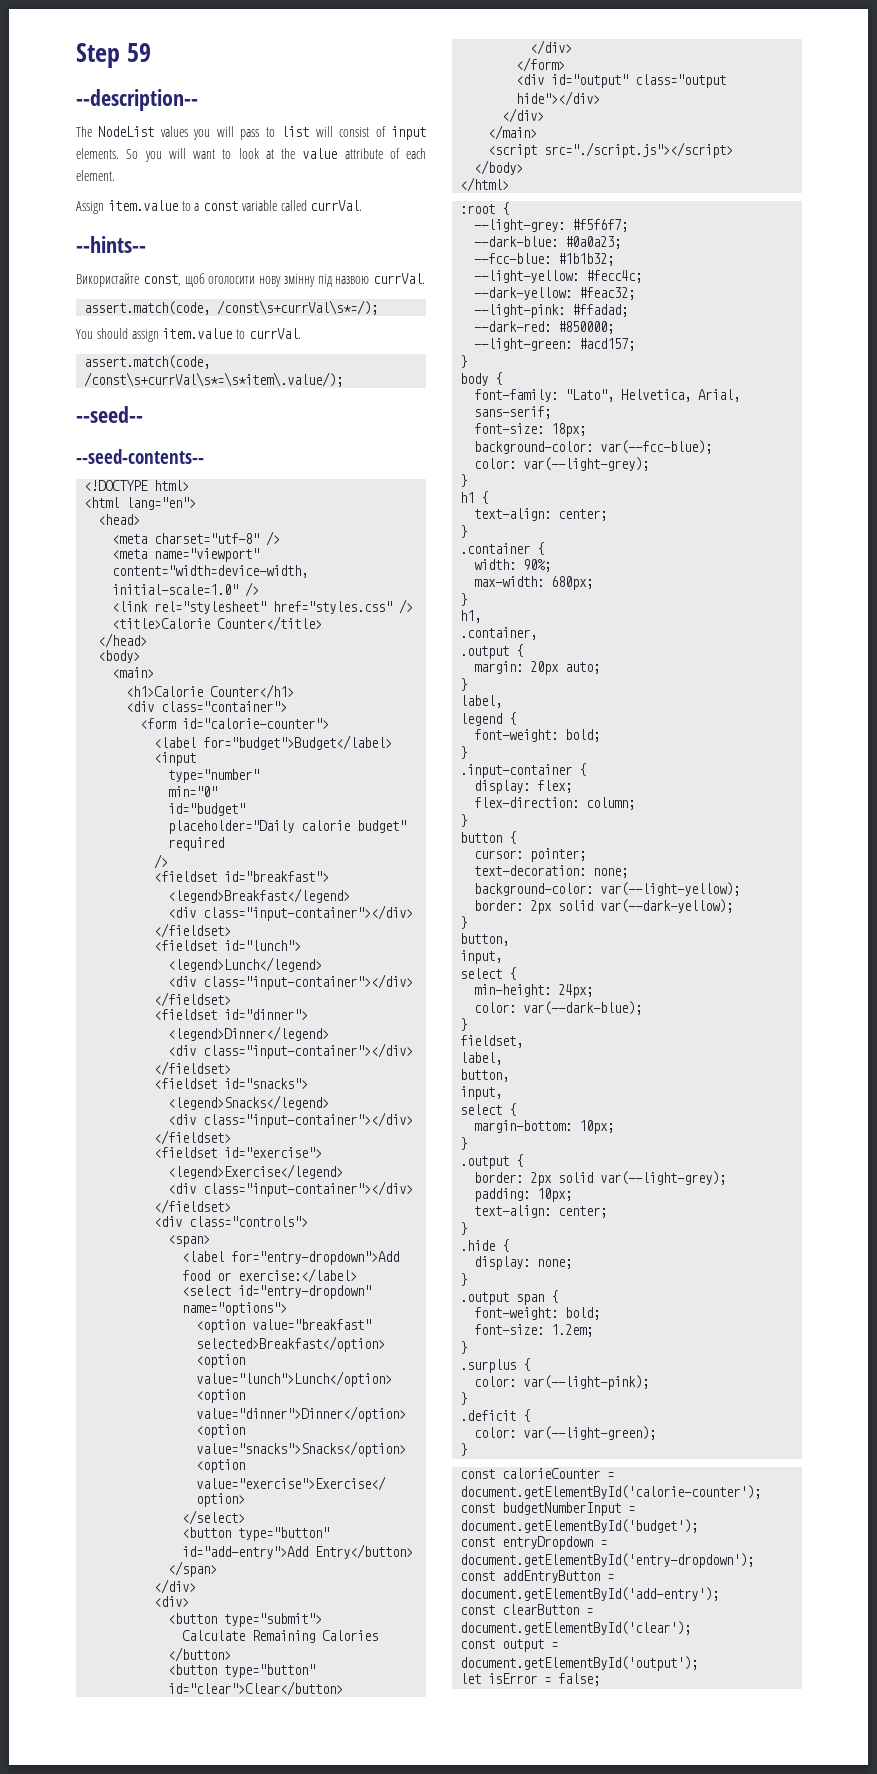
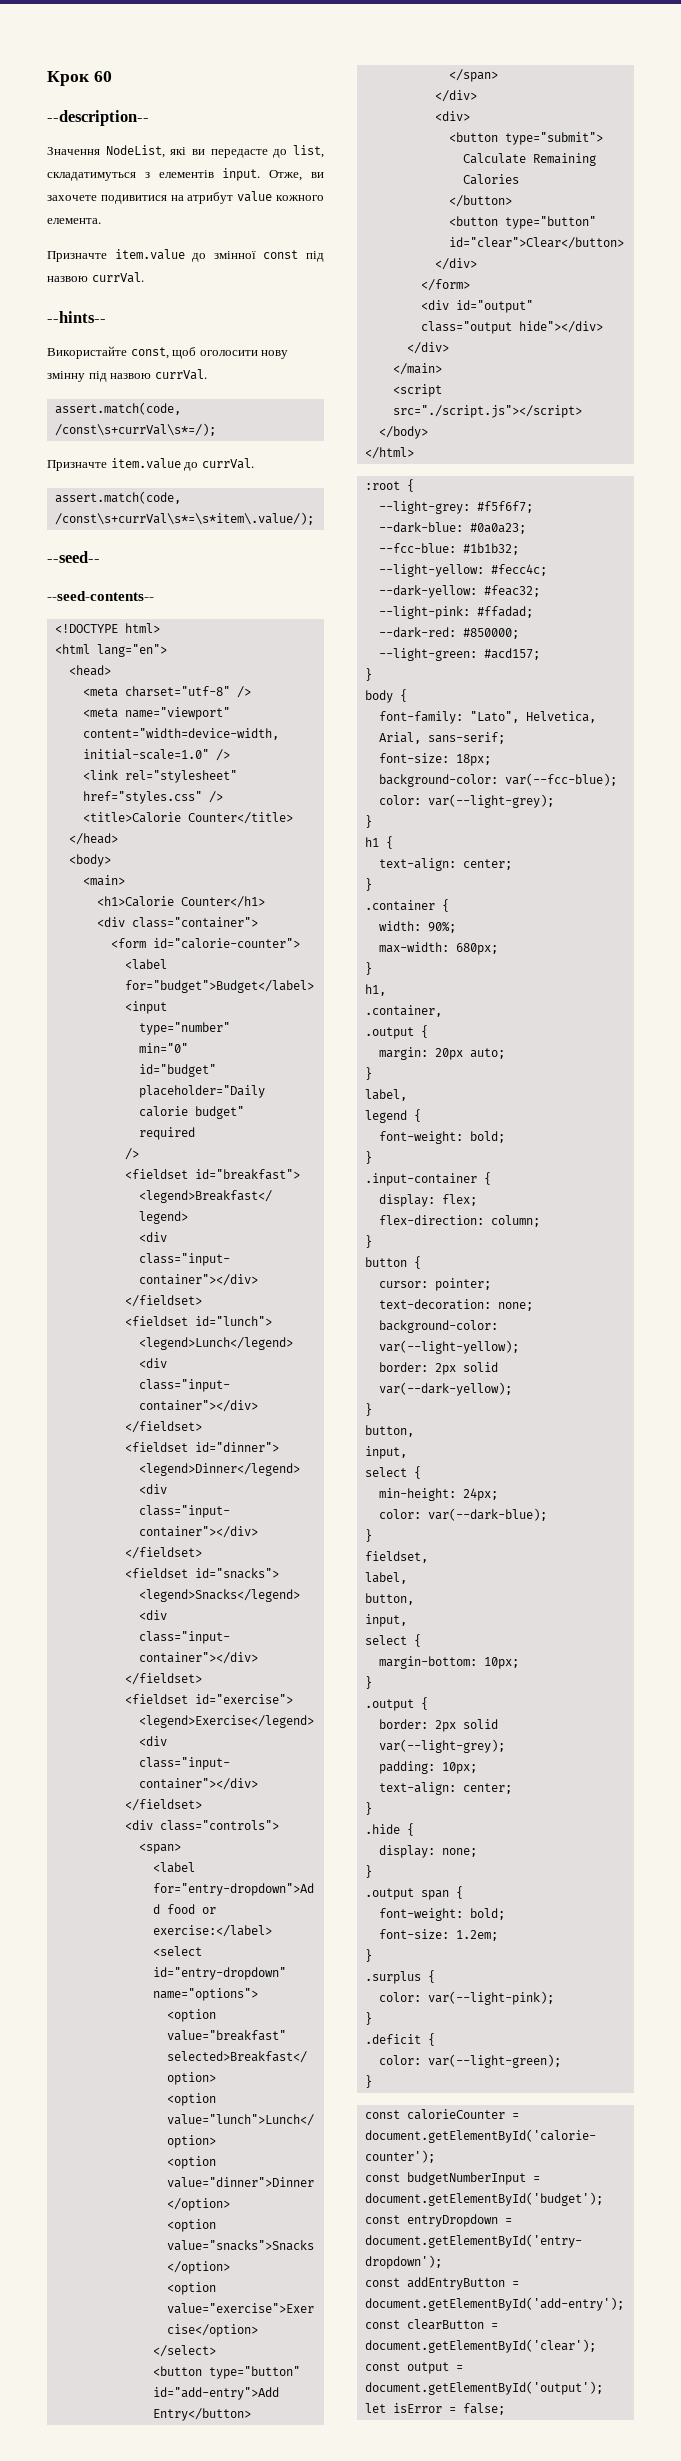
- Step 59
+ Крок 60
- The NodeList values you will pass to list will consist of input elements. So you will want to look at the value attribute of each element.
- Assign item.value to a const variable called currVal.
+ Значення NodeList, які ви передасте до list, складатимуться з елементів input. Отже, ви захочете подивитися на атрибут value кожного елемента.
+ Призначте item.value до змінної const під назвою currVal.
- You should assign item.value to currVal.
+ Призначте item.value до currVal.

